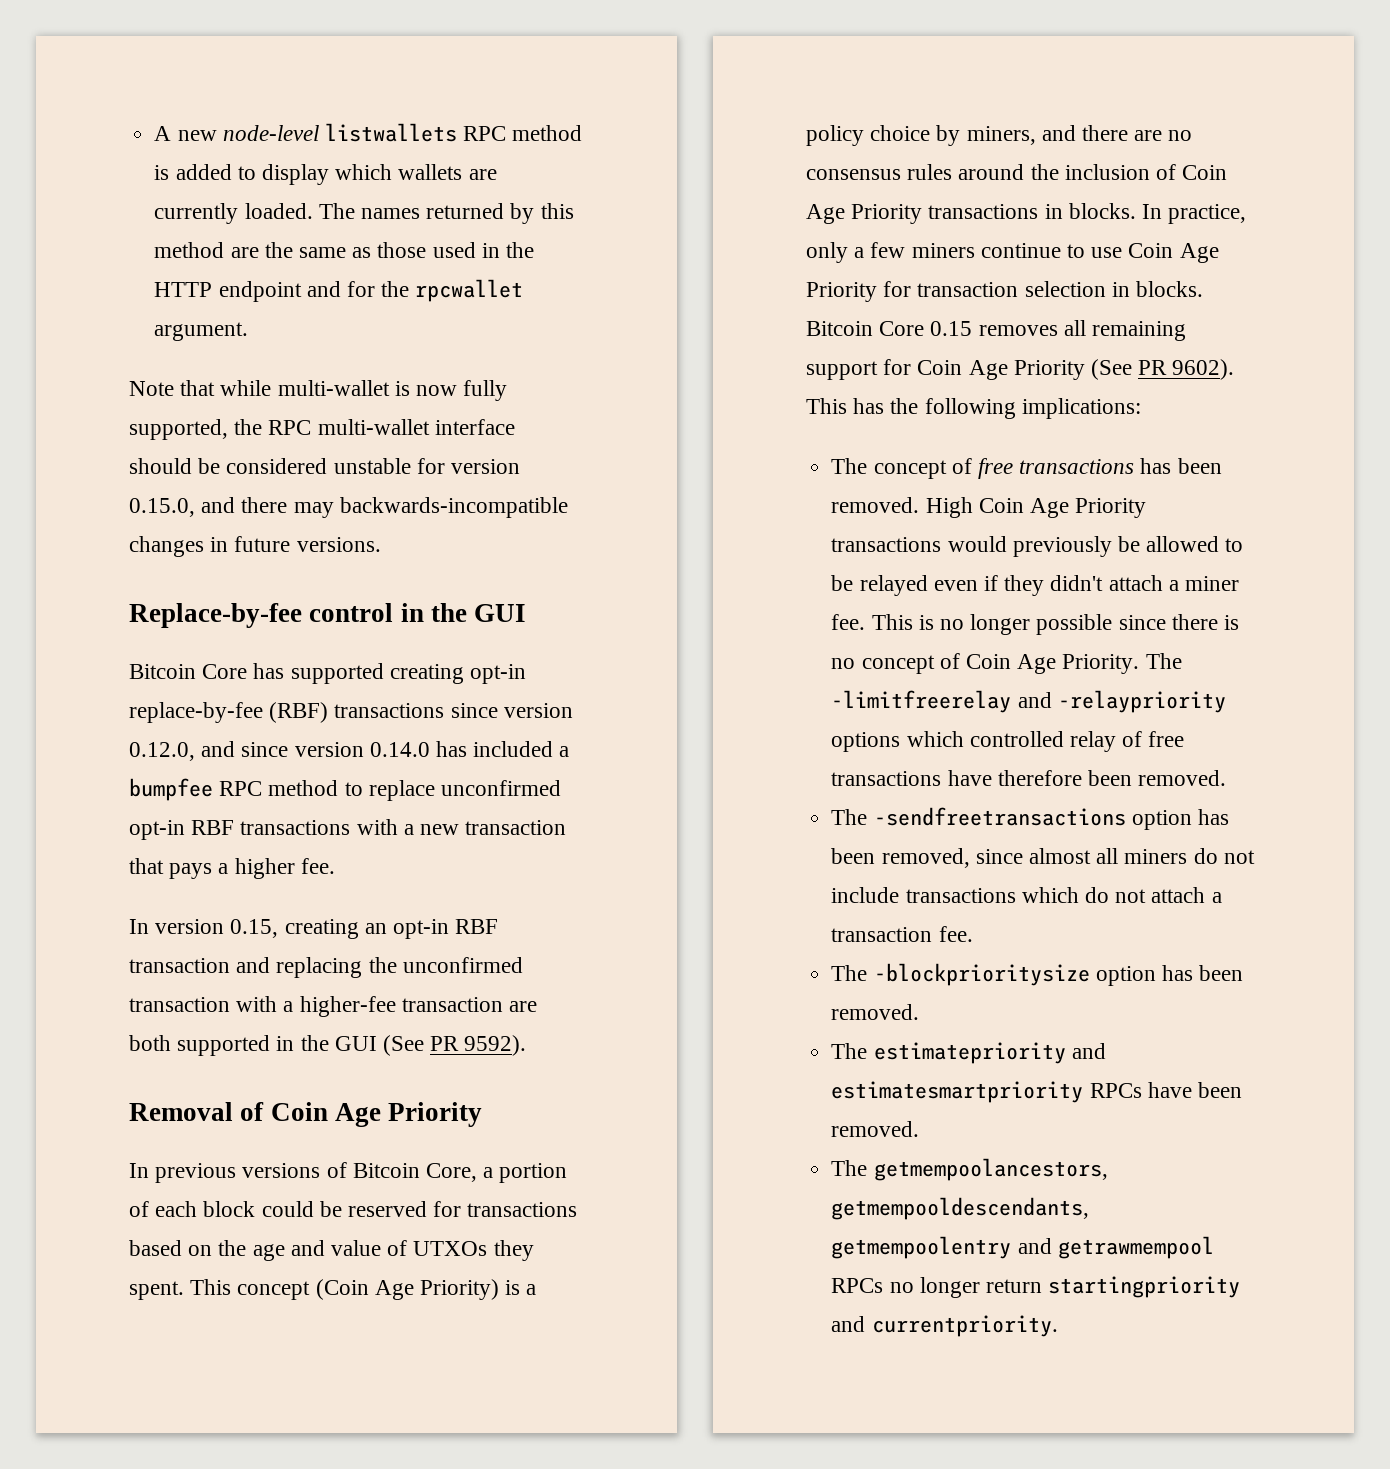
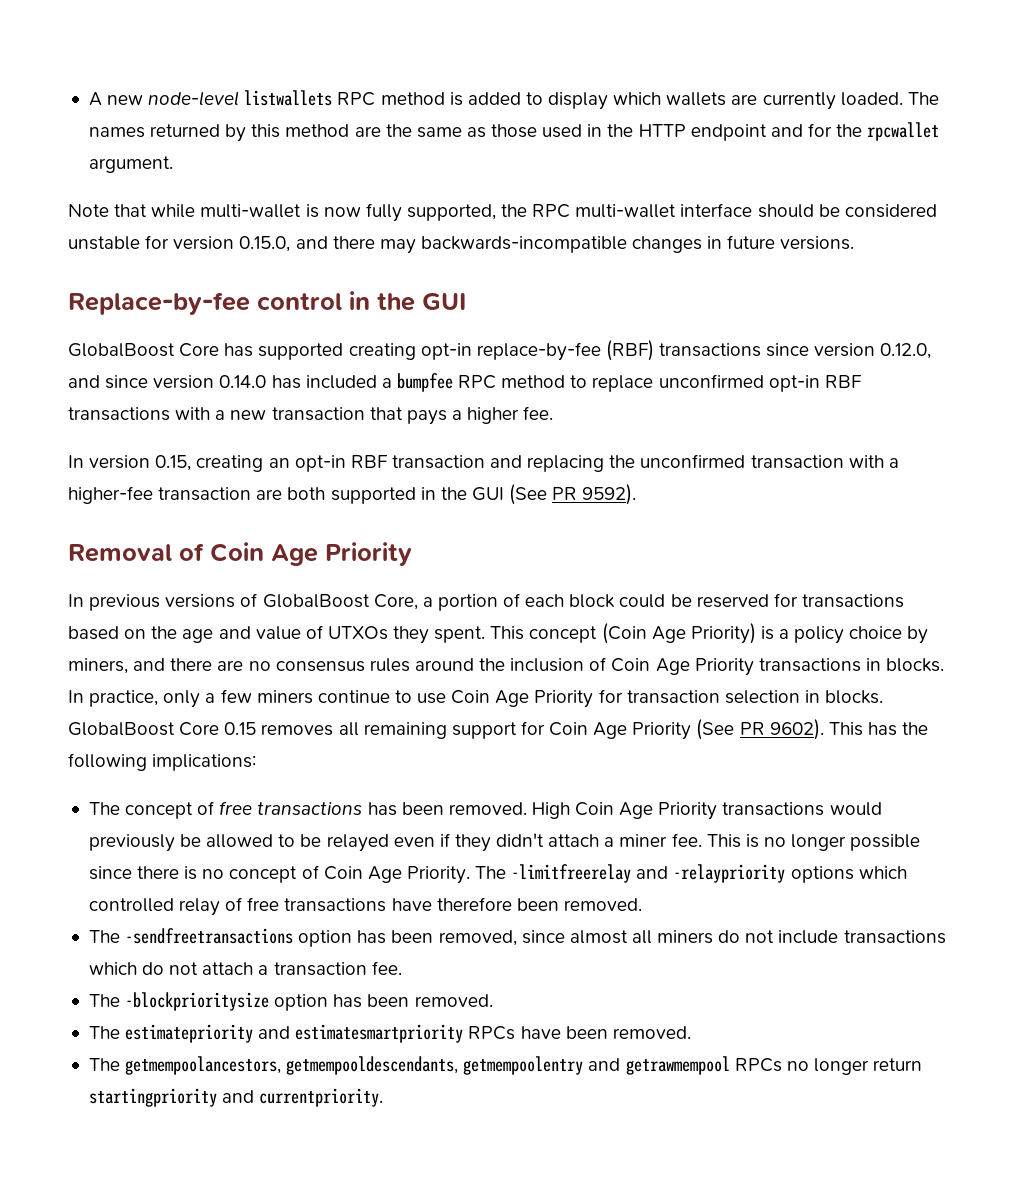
- Bitcoin Core has supported creating opt-in replace-by-fee (RBF) transactions since version 0.12.0, and since version 0.14.0 has included a bumpfee RPC method to replace unconfirmed opt-in RBF transactions with a new transaction that pays a higher fee.
+ GlobalBoost Core has supported creating opt-in replace-by-fee (RBF) transactions since version 0.12.0, and since version 0.14.0 has included a bumpfee RPC method to replace unconfirmed opt-in RBF transactions with a new transaction that pays a higher fee.
- In previous versions of Bitcoin Core, a portion of each block could be reserved for transactions based on the age and value of UTXOs they spent.
+ In previous versions of GlobalBoost Core, a portion of each block could be reserved for transactions based on the age and value of UTXOs they spent.
- Bitcoin Core 0.15 removes all remaining support for Coin Age Priority (See PR 9602).
+ GlobalBoost Core 0.15 removes all remaining support for Coin Age Priority (See PR 9602).

